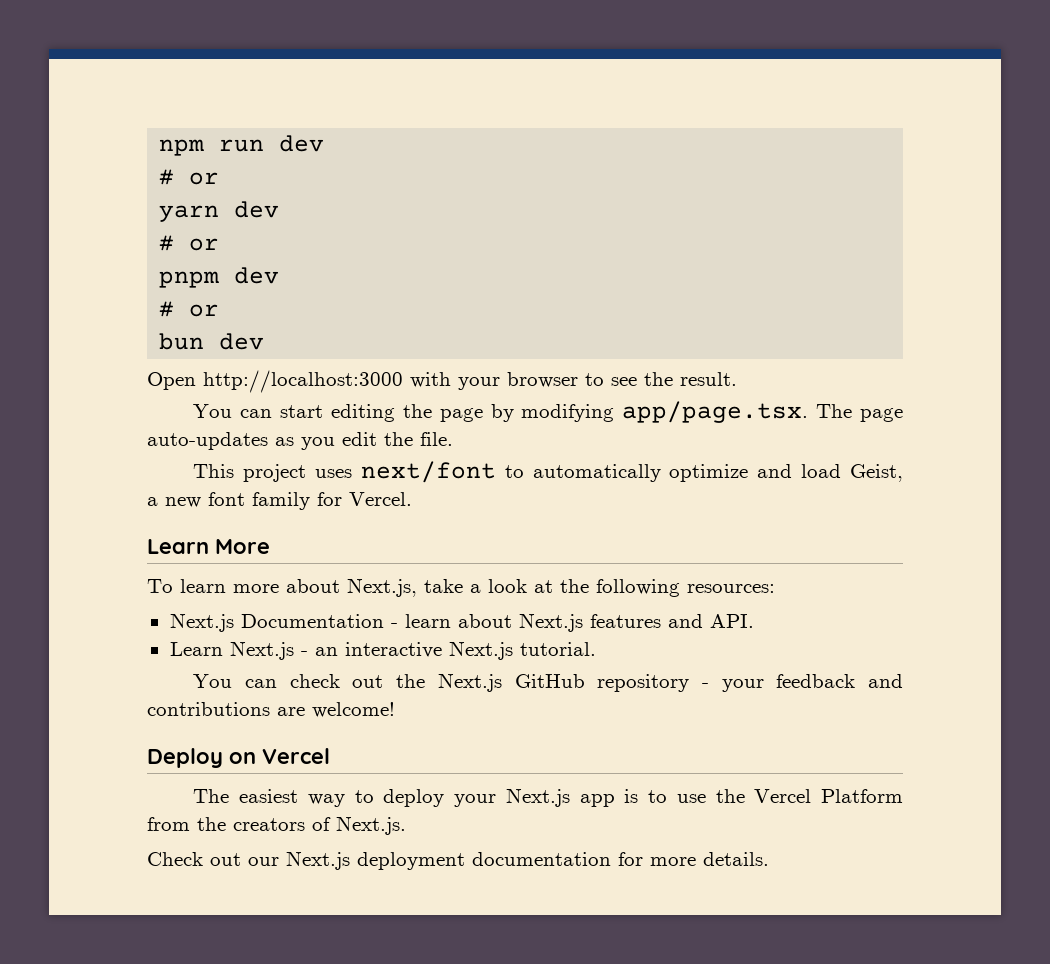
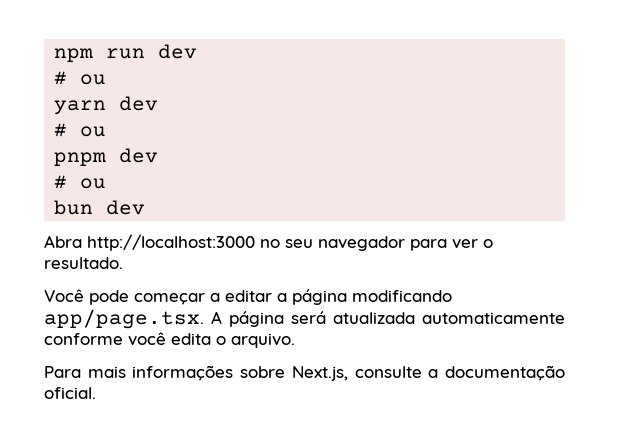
  npm run dev
- # or
+ # ou
  yarn dev
- # or
+ # ou
  pnpm dev
- # or
+ # ou
- Open http://localhost:3000 with your browser to see the result.
- You can start editing the page by modifying app/page.tsx. The page auto-updates as you edit the file.
- This project uses next/font to automatically optimize and load Geist, a new font family for Vercel.
- Learn More
- To learn more about Next.js, take a look at the following resources:
- Next.js Documentation - learn about Next.js features and API.
- Learn Next.js - an interactive Next.js tutorial.
- You can check out the Next.js GitHub repository - your feedback and contributions are welcome!
- Deploy on Vercel
- The easiest way to deploy your Next.js app is to use the Vercel Platform from the creators of Next.js.
- Check out our Next.js deployment documentation for more details.
+ Abra http://localhost:3000 no seu navegador para ver o resultado.
+ Você pode começar a editar a página modificando app/page.tsx. A página será atualizada automaticamente conforme você edita o arquivo.
+ Para mais informações sobre Next.js, consulte a documentação oficial.

